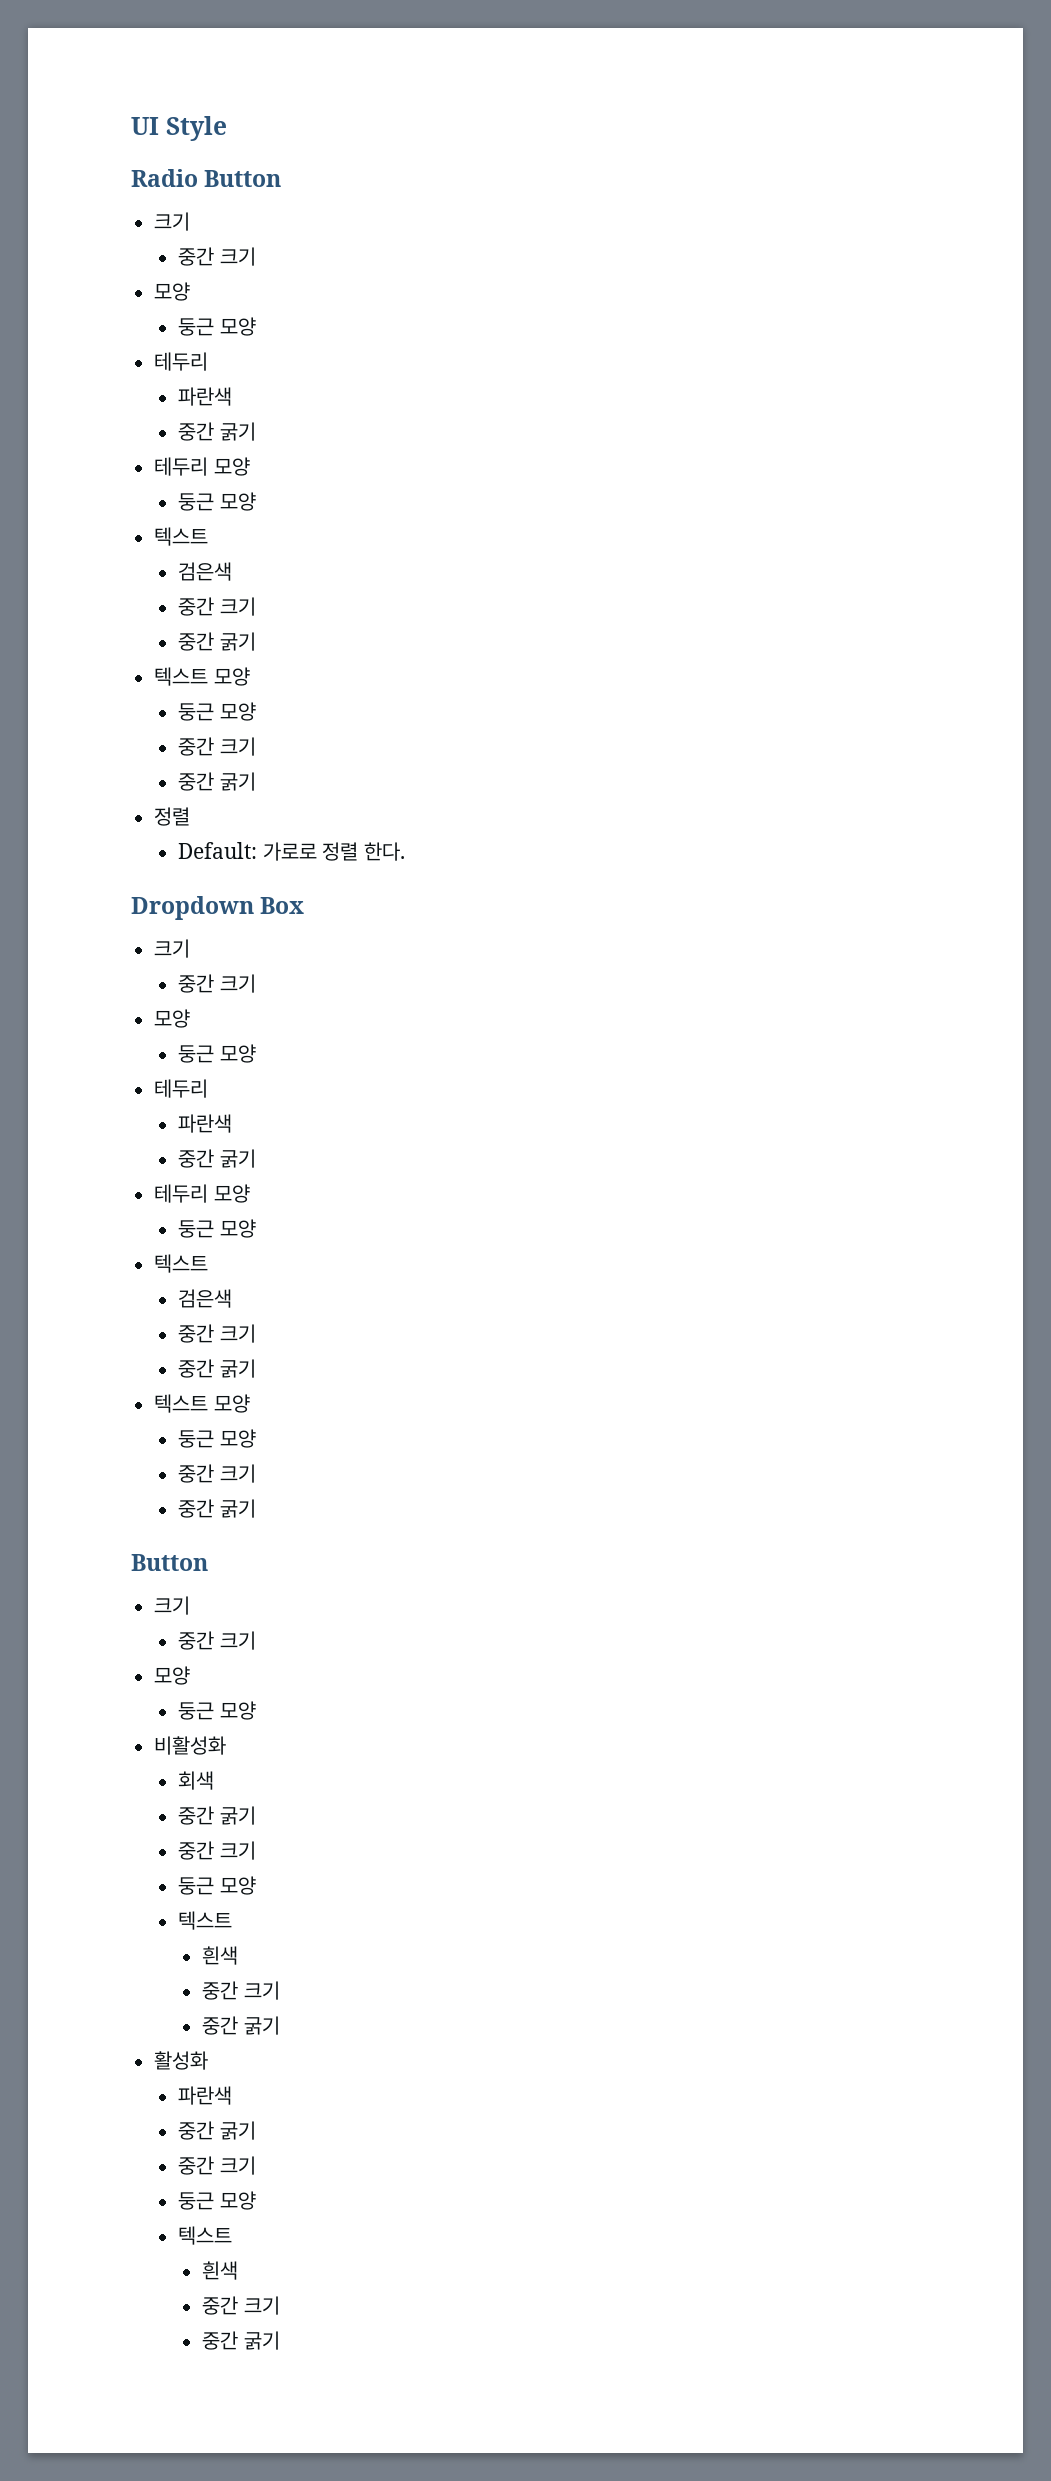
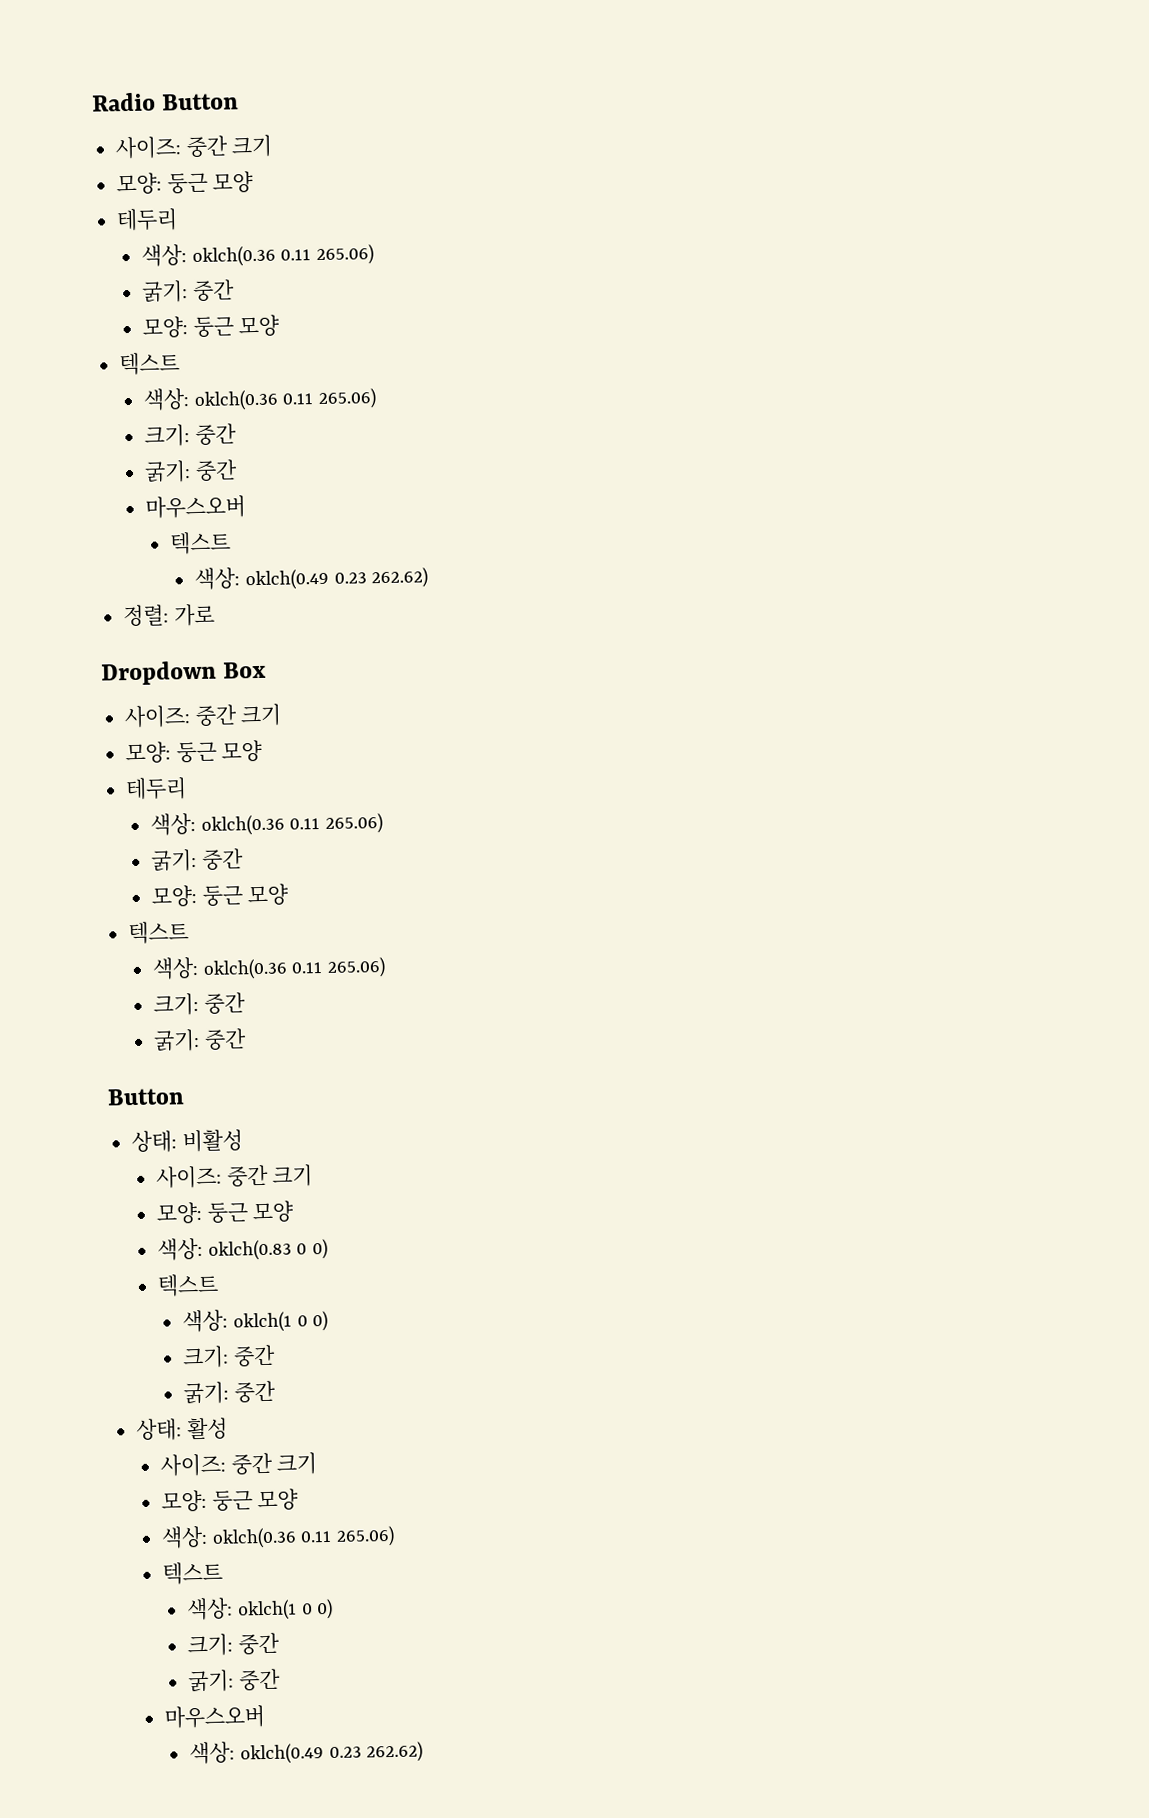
- UI Style
  Radio Button
- 크기
- 중간 크기
- 모양
- 둥근 모양
+ 사이즈: 중간 크기
+ 모양: 둥근 모양
  테두리
- 파란색
- 중간 굵기
- 테두리 모양
- 둥근 모양
+ 색상: oklch(0.36 0.11 265.06)
+ 굵기: 중간
+ 모양: 둥근 모양
  텍스트
- 검은색
- 중간 크기
- 중간 굵기
- 텍스트 모양
- 둥근 모양
- 중간 크기
- 중간 굵기
- 정렬
- Default: 가로로 정렬 한다.
+ 색상: oklch(0.36 0.11 265.06)
+ 크기: 중간
+ 굵기: 중간
+ 마우스오버
+ 텍스트
+ 색상: oklch(0.49 0.23 262.62)
+ 정렬: 가로
  Dropdown Box
- 크기
- 중간 크기
- 모양
- 둥근 모양
+ 사이즈: 중간 크기
+ 모양: 둥근 모양
  테두리
- 파란색
- 중간 굵기
- 테두리 모양
- 둥근 모양
+ 색상: oklch(0.36 0.11 265.06)
+ 굵기: 중간
+ 모양: 둥근 모양
  텍스트
- 검은색
- 중간 크기
- 중간 굵기
- 텍스트 모양
- 둥근 모양
- 중간 크기
- 중간 굵기
+ 색상: oklch(0.36 0.11 265.06)
+ 크기: 중간
+ 굵기: 중간
  Button
- 크기
- 중간 크기
- 모양
- 둥근 모양
- 비활성화
- 회색
- 중간 굵기
- 중간 크기
- 둥근 모양
+ 상태: 비활성
+ 사이즈: 중간 크기
+ 모양: 둥근 모양
+ 색상: oklch(0.83 0 0)
  텍스트
- 흰색
- 중간 크기
- 중간 굵기
- 활성화
- 파란색
- 중간 굵기
- 중간 크기
- 둥근 모양
+ 색상: oklch(1 0 0)
+ 크기: 중간
+ 굵기: 중간
+ 상태: 활성
+ 사이즈: 중간 크기
+ 모양: 둥근 모양
+ 색상: oklch(0.36 0.11 265.06)
  텍스트
- 흰색
- 중간 크기
- 중간 굵기
+ 색상: oklch(1 0 0)
+ 크기: 중간
+ 굵기: 중간
+ 마우스오버
+ 색상: oklch(0.49 0.23 262.62)

